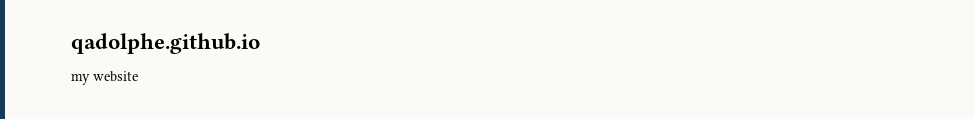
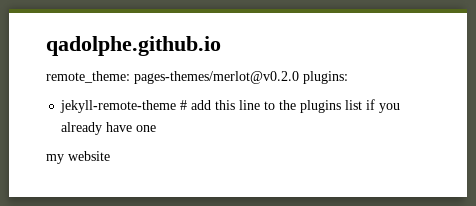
+ remote_theme: pages-themes/merlot@v0.2.0 plugins:
+ jekyll-remote-theme # add this line to the plugins list if you already have one

